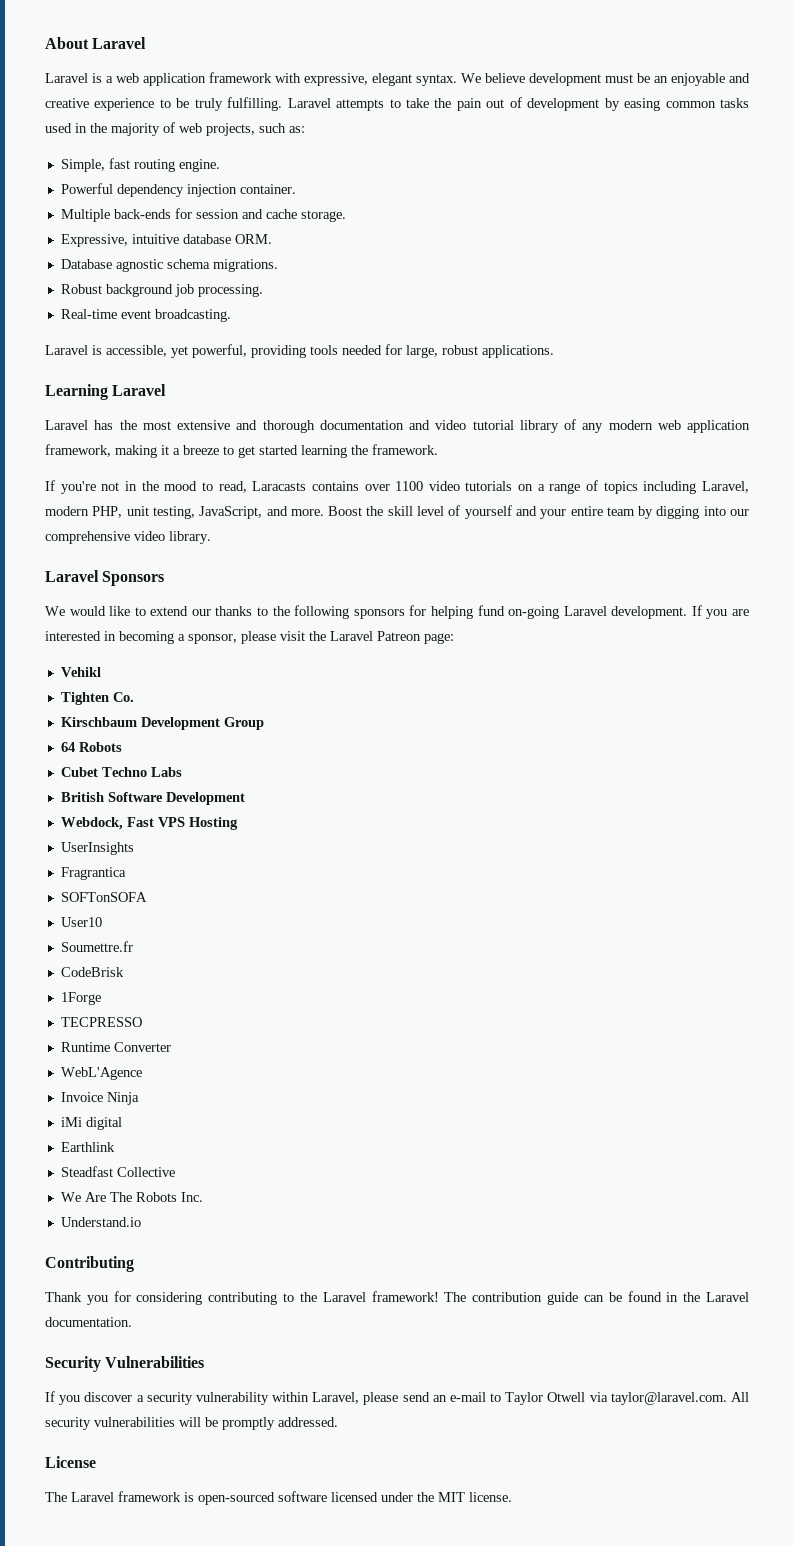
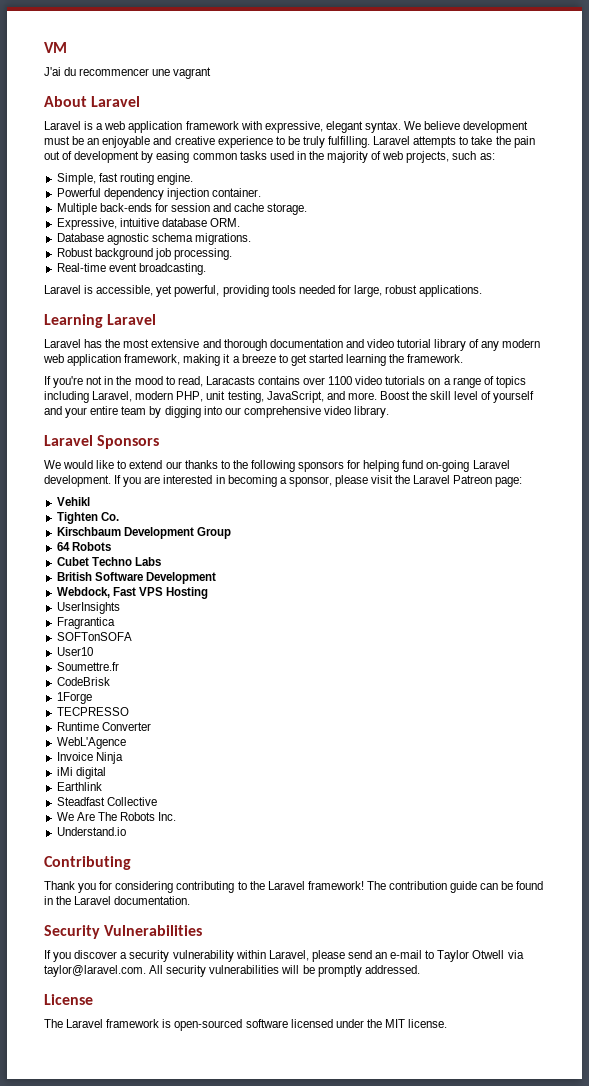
+ VM
+ J'ai du recommencer une vagrant

